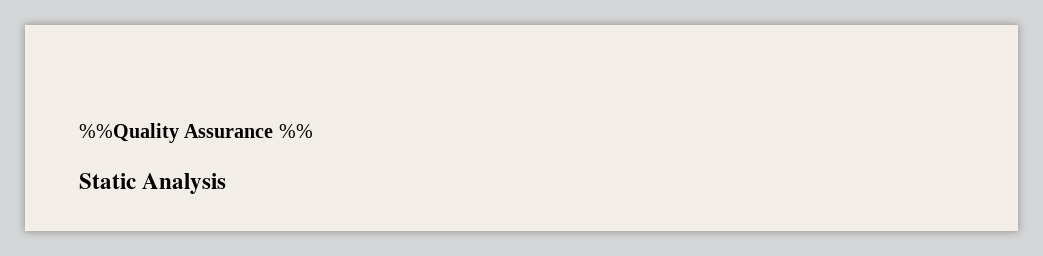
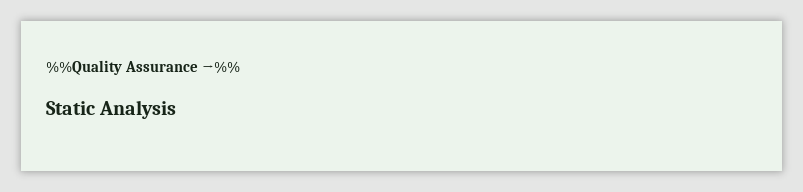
- %%Quality Assurance %%
+ %%Quality Assurance →%%

